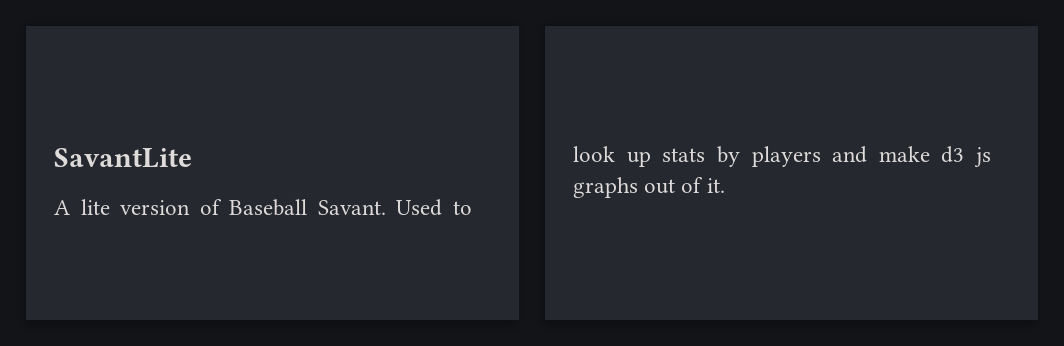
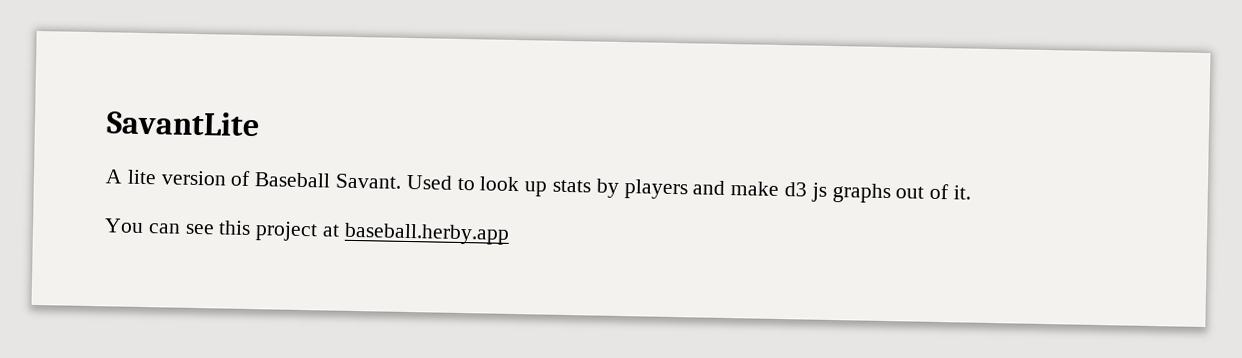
+ You can see this project at baseball.herby.app

